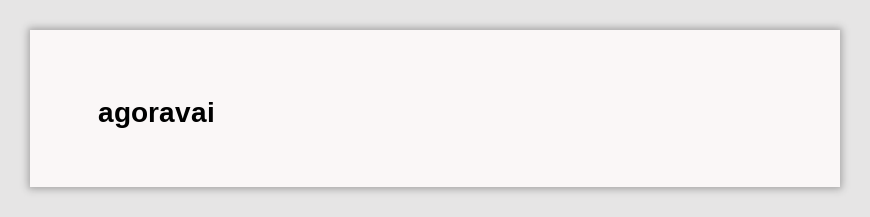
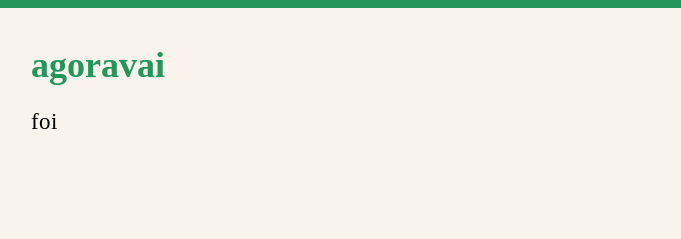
+ foi

